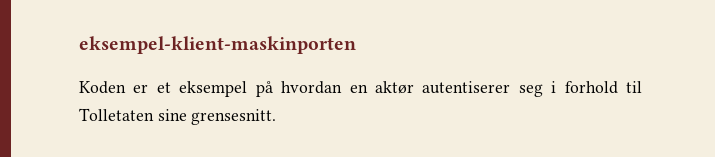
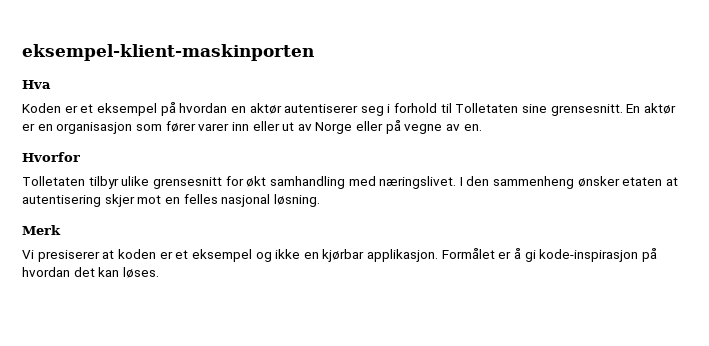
+ Hva
+ En aktør er en organisasjon som fører varer inn eller ut av Norge eller på vegne av en.
+ Hvorfor
+ Tolletaten tilbyr ulike grensesnitt for økt samhandling med næringslivet. I den sammenheng ønsker etaten at autentisering skjer mot en felles nasjonal løsning.
+ Merk
+ Vi presiserer at koden er et eksempel og ikke en kjørbar applikasjon. Formålet er å gi kode-inspirasjon på hvordan det kan løses.

